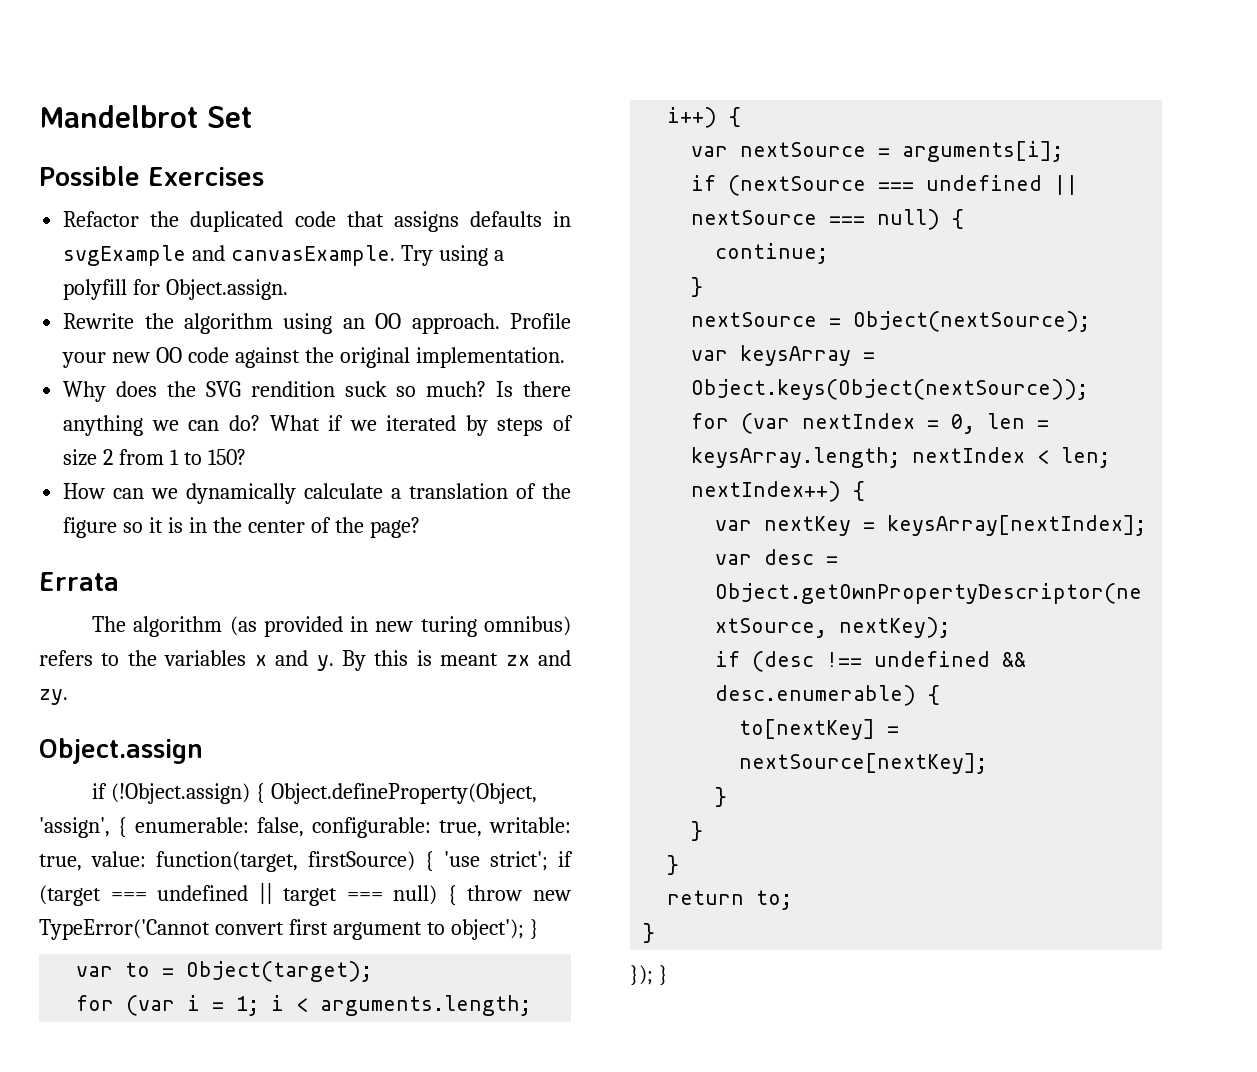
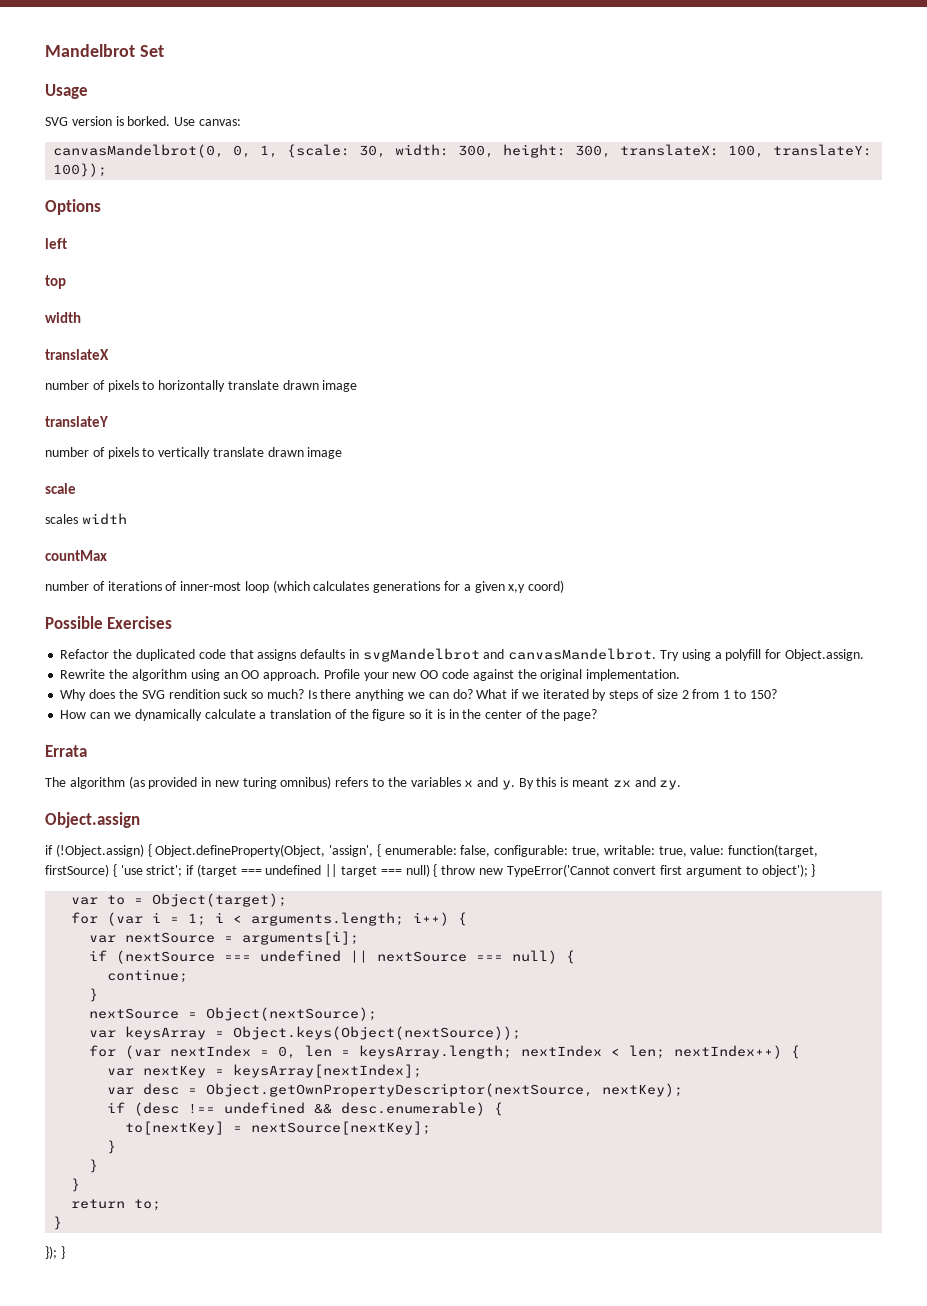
+ Usage
+ SVG version is borked. Use canvas:
+ canvasMandelbrot(0, 0, 1, {scale: 30, width: 300, height: 300, translateX: 100, translateY: 100});
+ Options
+ left
+ top
+ width
+ translateX
+ number of pixels to horizontally translate drawn image
+ translateY
+ number of pixels to vertically translate drawn image
+ scale
+ scales width
+ countMax
+ number of iterations of inner-most loop (which calculates generations for a given x,y coord)
- Refactor the duplicated code that assigns defaults in svgExample and canvasExample.
+ Refactor the duplicated code that assigns defaults in svgMandelbrot and canvasMandelbrot.

